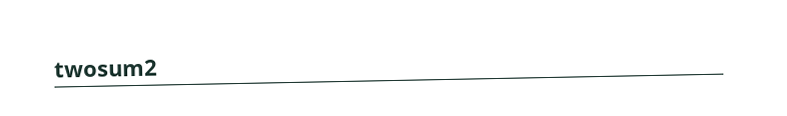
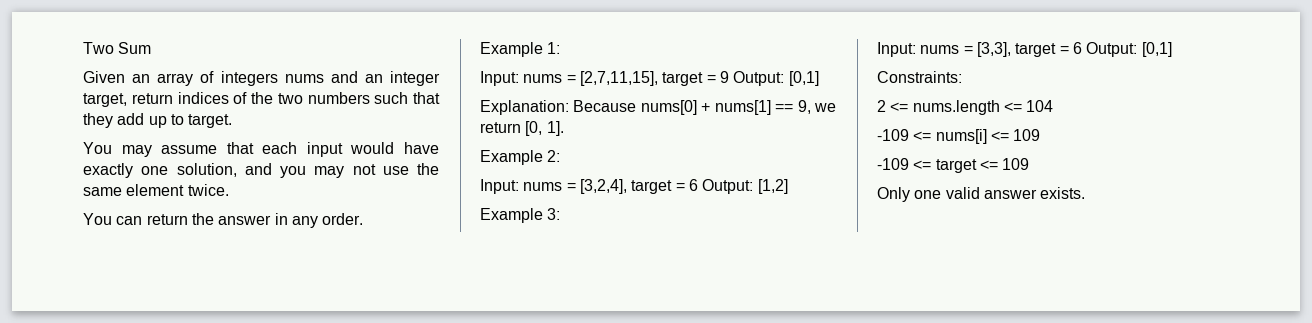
- twosum2
+ Two Sum
+ Given an array of integers nums and an integer target, return indices of the two numbers such that they add up to target.
+ You may assume that each input would have exactly one solution, and you may not use the same element twice.
+ You can return the answer in any order.
+ Example 1:
+ Input: nums = [2,7,11,15], target = 9 Output: [0,1]
+ Explanation: Because nums[0] + nums[1] == 9, we return [0, 1].
+ Example 2:
+ Input: nums = [3,2,4], target = 6 Output: [1,2]
+ Example 3:
+ Input: nums = [3,3], target = 6 Output: [0,1]
+ Constraints:
+ 2 <= nums.length <= 104
+ -109 <= nums[i] <= 109
+ -109 <= target <= 109
+ Only one valid answer exists.

